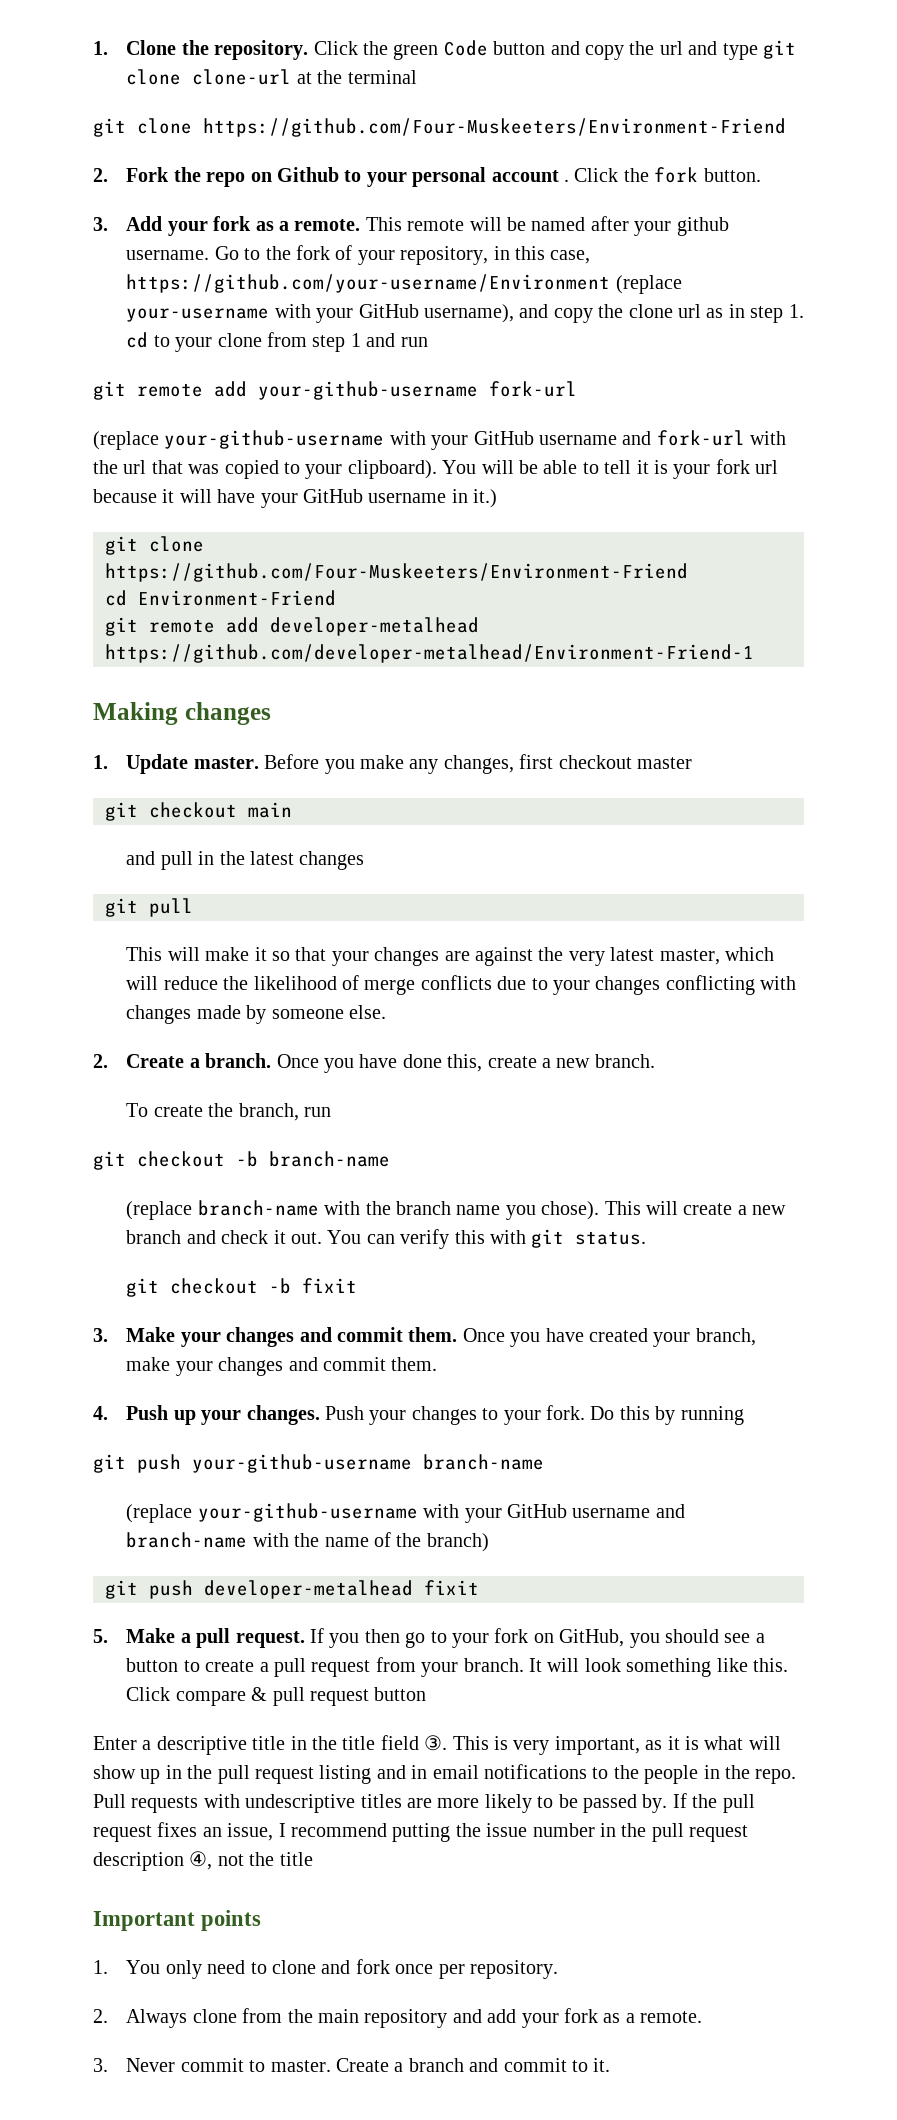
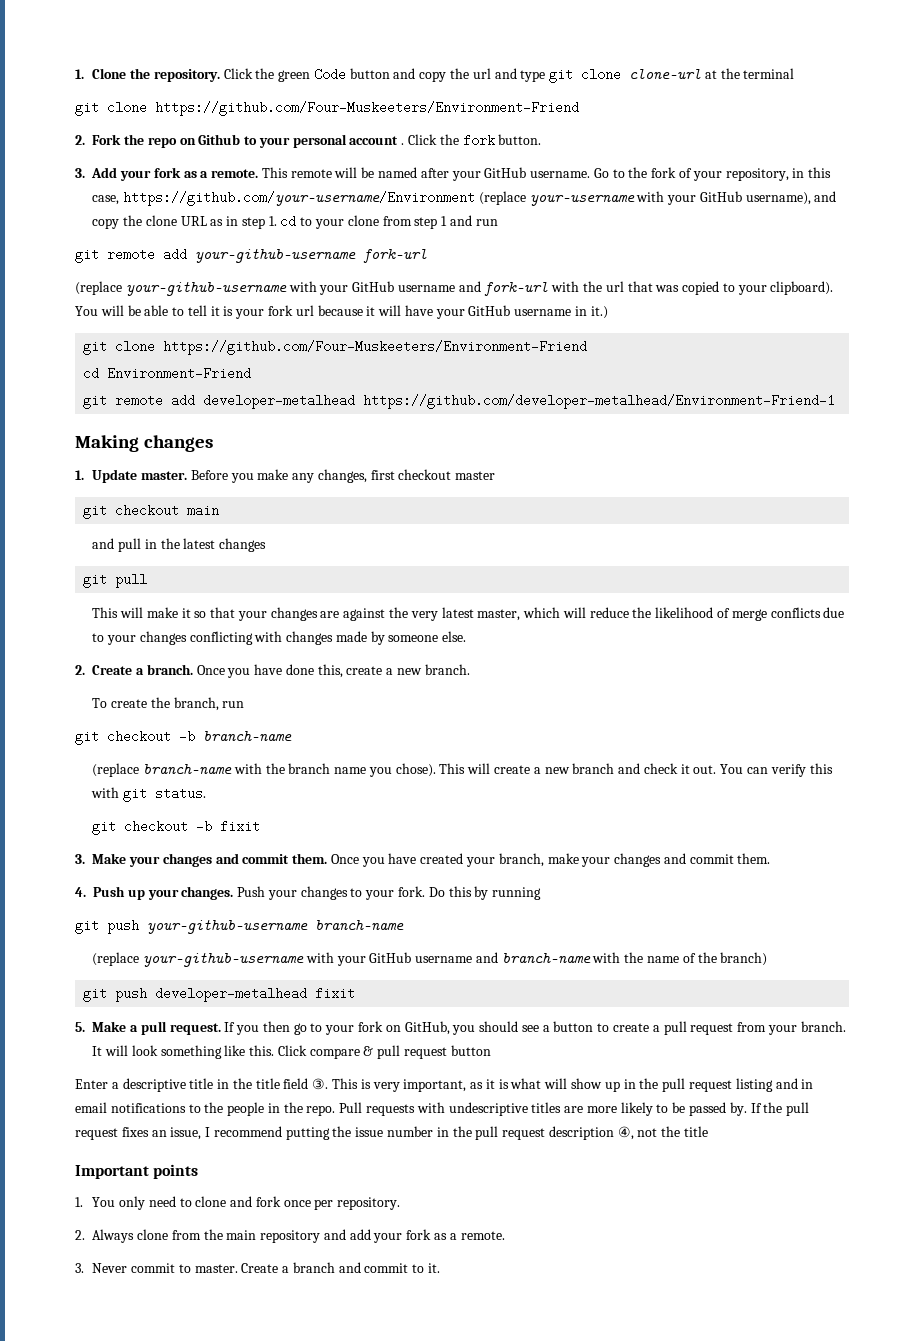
- This remote will be named after your github username.
+ This remote will be named after your GitHub username.
- Go to the fork of your repository, in this case, https://github.com/your-username/Environment (replace your-username with your GitHub username), and copy the clone url as in step 1. cd to your clone from step 1 and run
+ Go to the fork of your repository, in this case, https://github.com/your-username/Environment (replace your-username with your GitHub username), and copy the clone URL as in step 1. cd to your clone from step 1 and run

